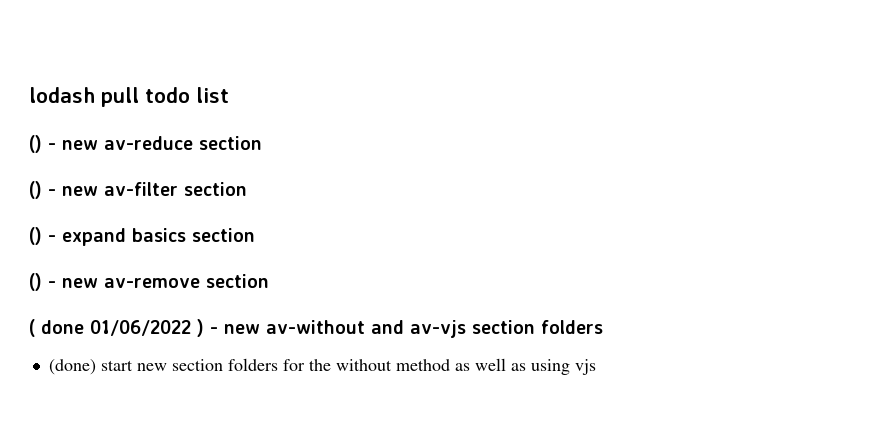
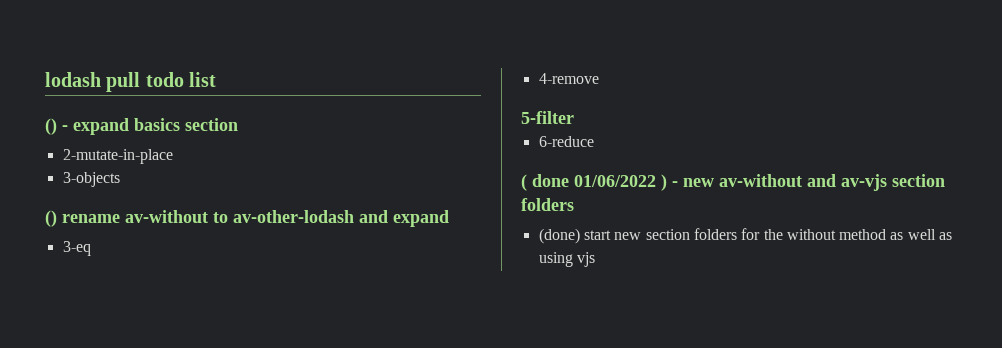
- () - new av-reduce section
- () - new av-filter section
- () - new av-remove section
+ 2-mutate-in-place
+ 3-objects
+ () rename av-without to av-other-lodash and expand
+ 3-eq
+ 4-remove
+ 5-filter
+ 6-reduce

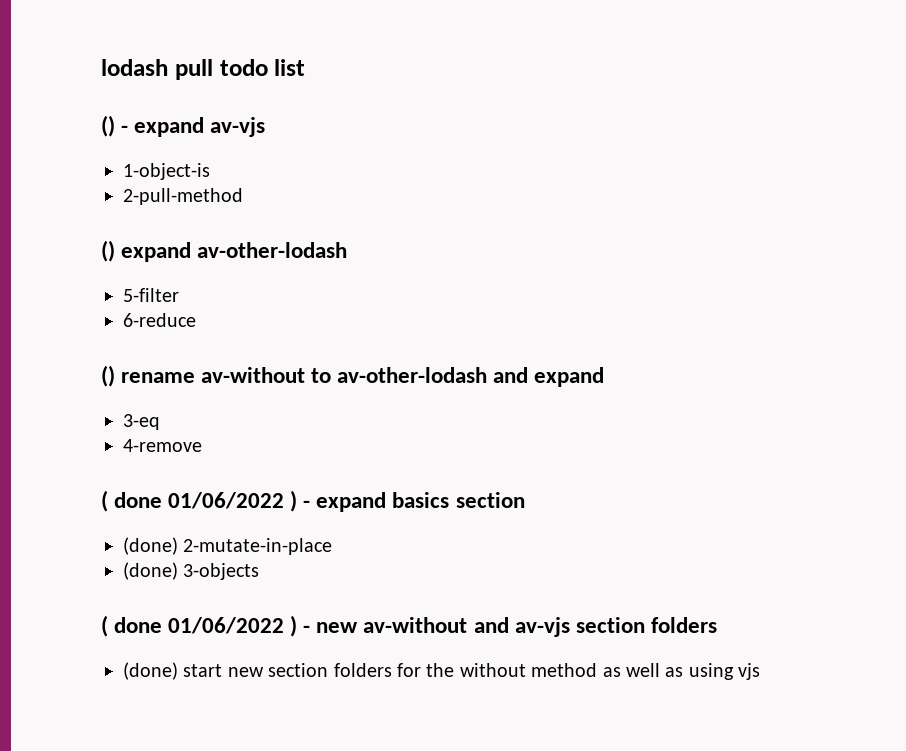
- () - expand basics section
- 2-mutate-in-place
- 3-objects
+ () - expand av-vjs
+ 1-object-is
+ 2-pull-method
+ () expand av-other-lodash
+ 5-filter
+ 6-reduce
- 5-filter
- 6-reduce
+ ( done 01/06/2022 ) - expand basics section
+ (done) 2-mutate-in-place
+ (done) 3-objects

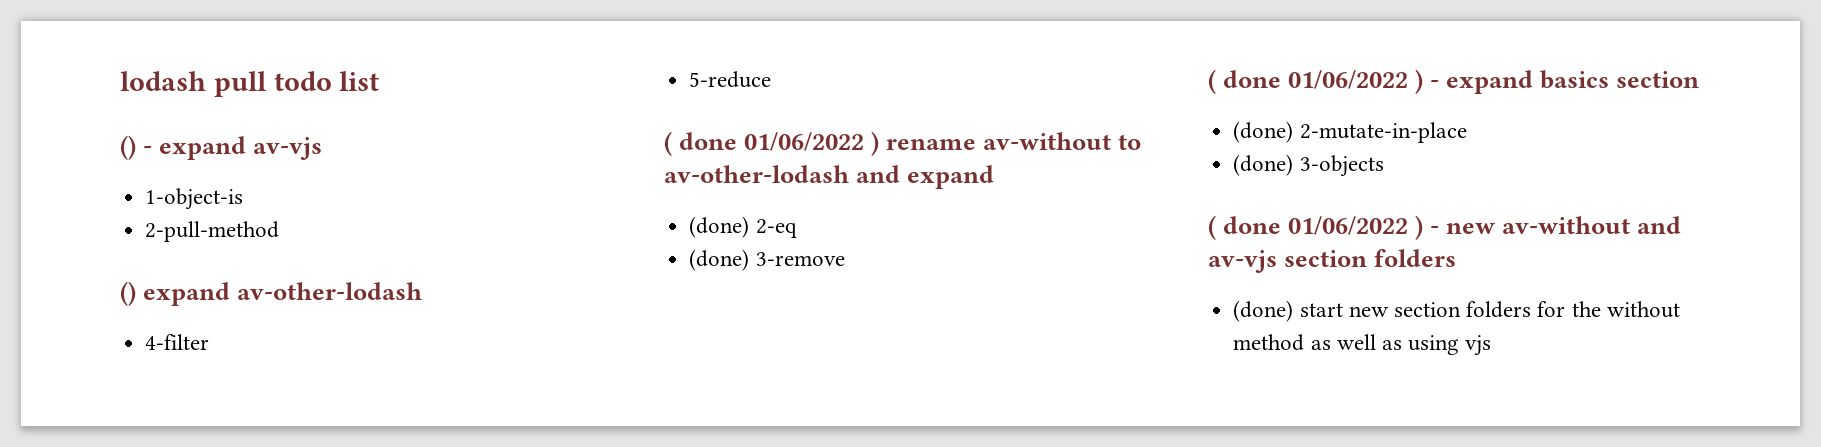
- 5-filter
- 6-reduce
- () rename av-without to av-other-lodash and expand
+ 4-filter
+ 5-reduce
+ ( done 01/06/2022 ) rename av-without to av-other-lodash and expand
- 3-eq
- 4-remove
+ (done) 2-eq
+ (done) 3-remove

